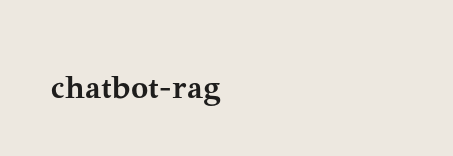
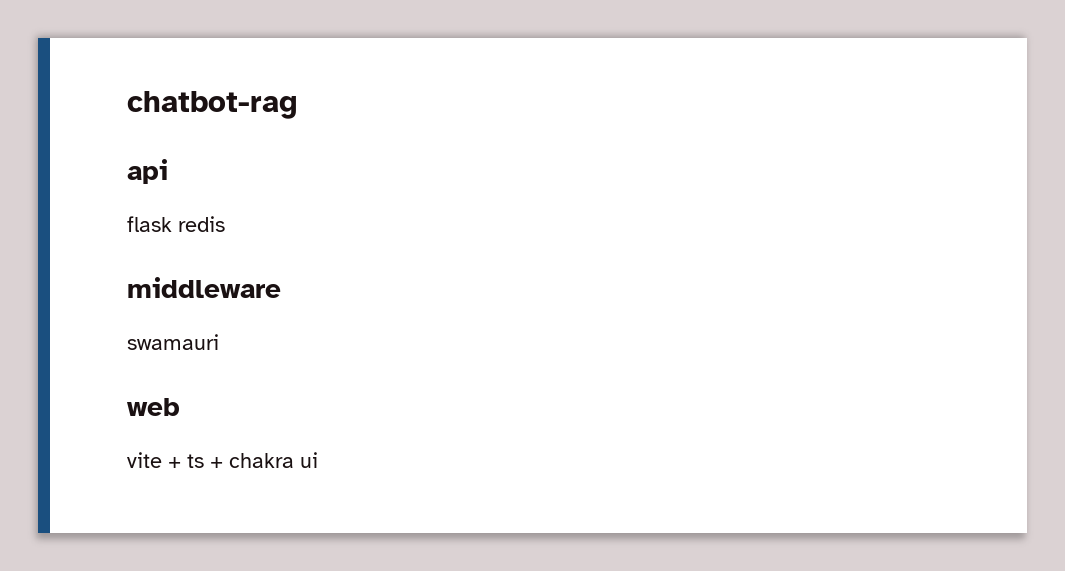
+ api
+ flask redis
+ middleware
+ swamauri
+ web
+ vite + ts + chakra ui

